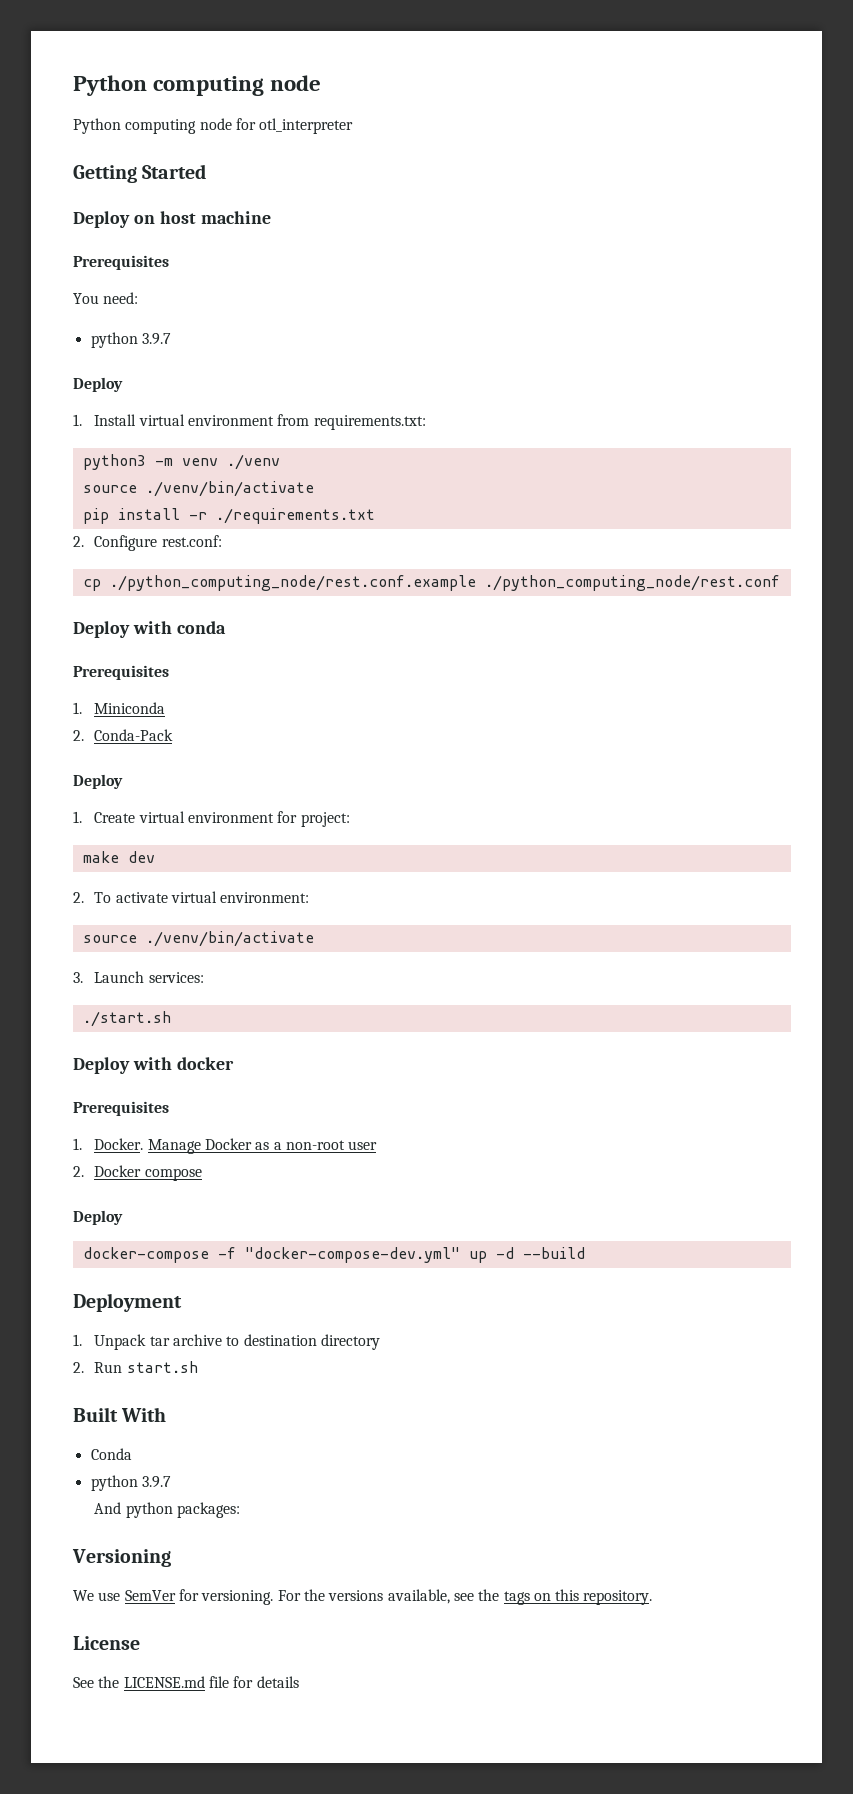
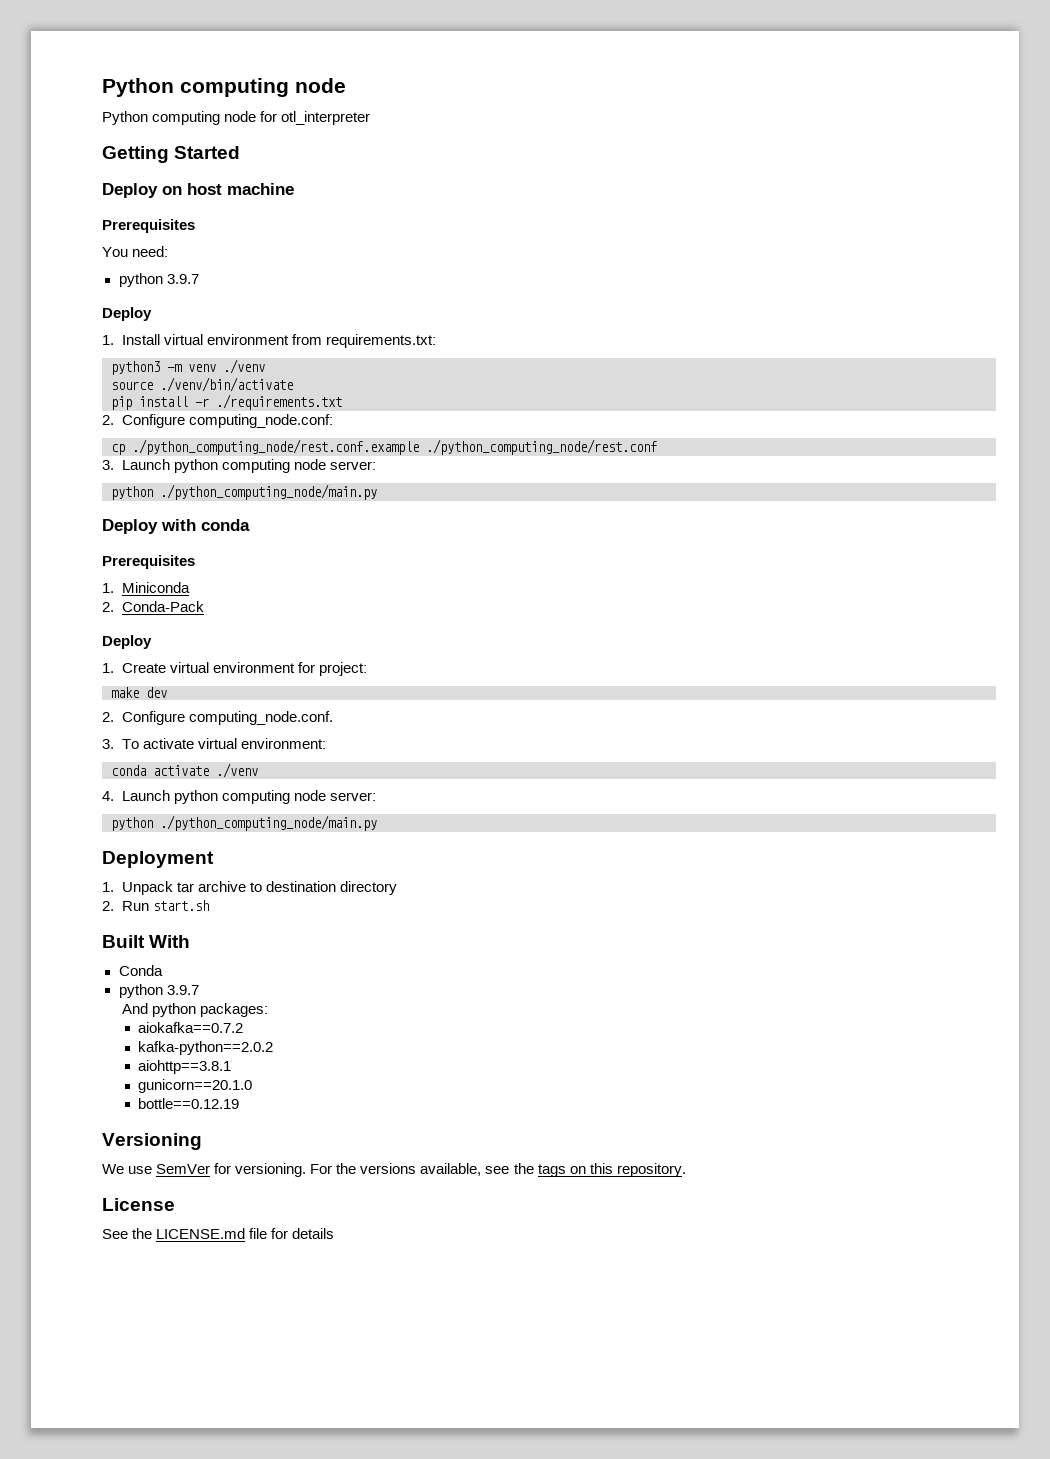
- 2. Configure rest.conf:
+ 2. Configure computing_node.conf:
+ 3. Launch python computing node server:
+ python ./python_computing_node/main.py
- 2. To activate virtual environment:
- source ./venv/bin/activate
- 3. Launch services:
- ./start.sh
- Deploy with docker
- Prerequisites
- 1. Docker. Manage Docker as a non-root user
- 2. Docker compose
- Deploy
- docker-compose -f "docker-compose-dev.yml" up -d --build
+ 2. Configure computing_node.conf.
+ 3. To activate virtual environment:
+ conda activate ./venv
+ 4. Launch python computing node server:
+ python ./python_computing_node/main.py
+ aiokafka==0.7.2
+ kafka-python==2.0.2
+ aiohttp==3.8.1
+ gunicorn==20.1.0
+ bottle==0.12.19

